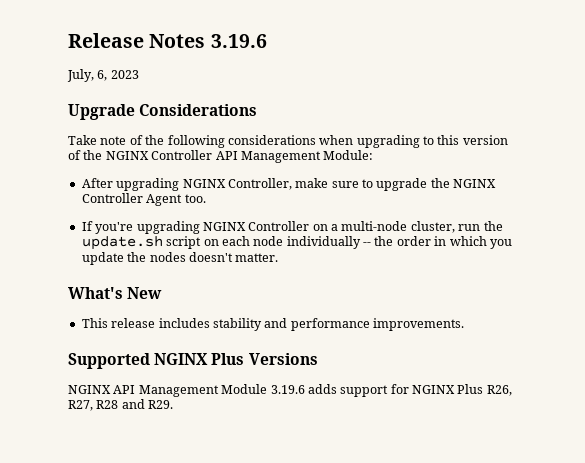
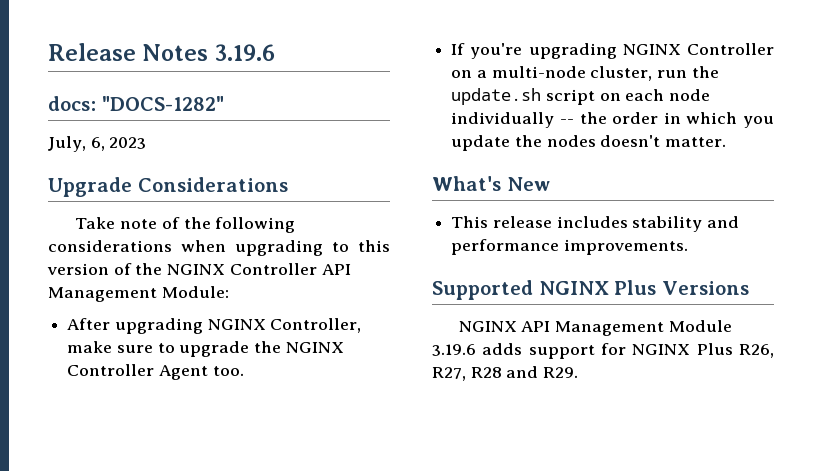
+ docs: "DOCS-1282"

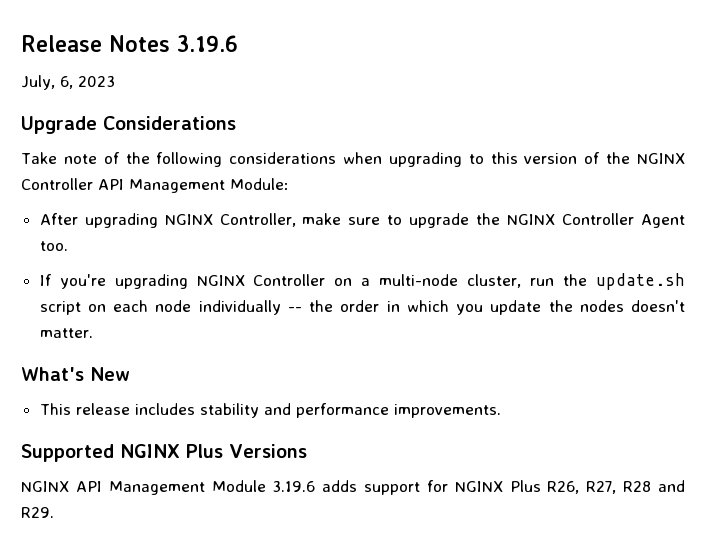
- docs: "DOCS-1282"

